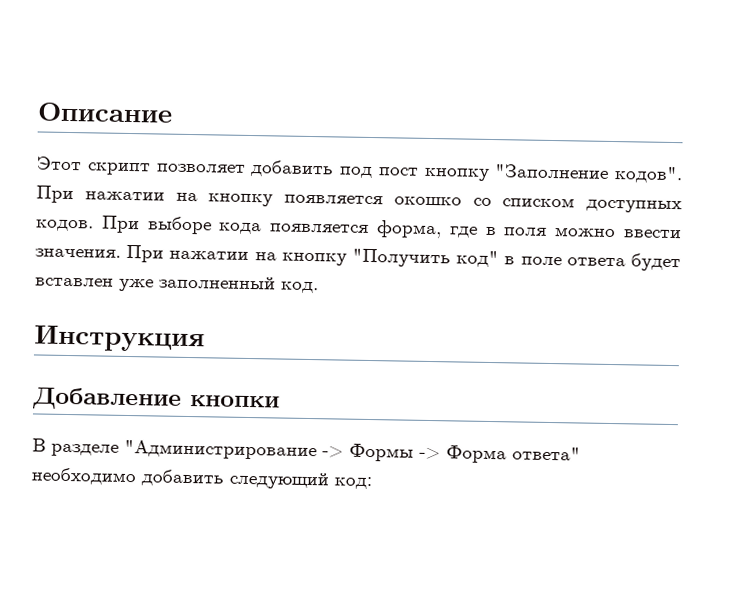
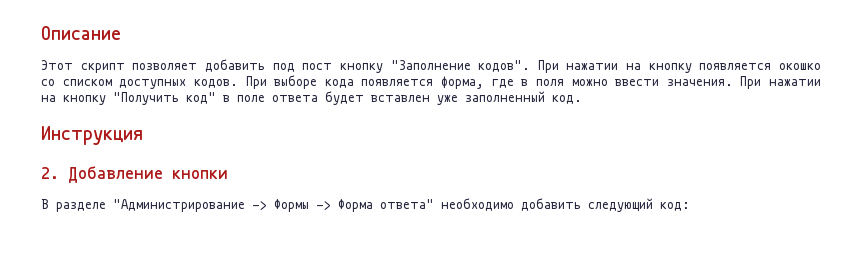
- Добавление кнопки
+ 2. Добавление кнопки

